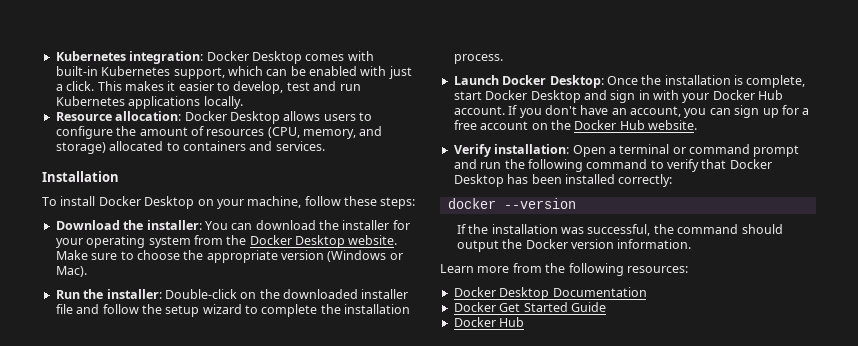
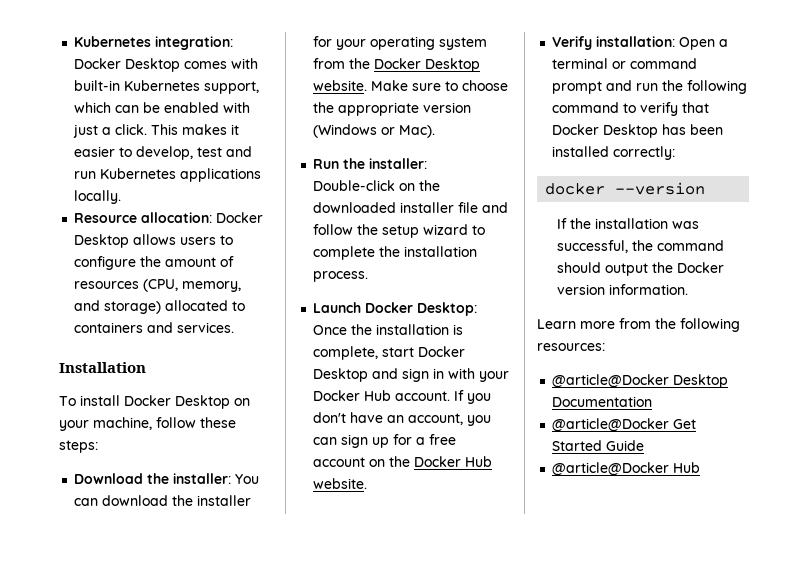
- Docker Desktop Documentation
+ @article@Docker Desktop Documentation
- Docker Get Started Guide
- Docker Hub
+ @article@Docker Get Started Guide
+ @article@Docker Hub

